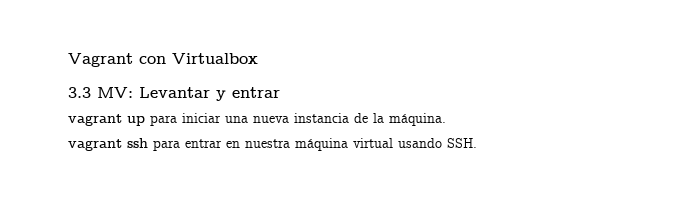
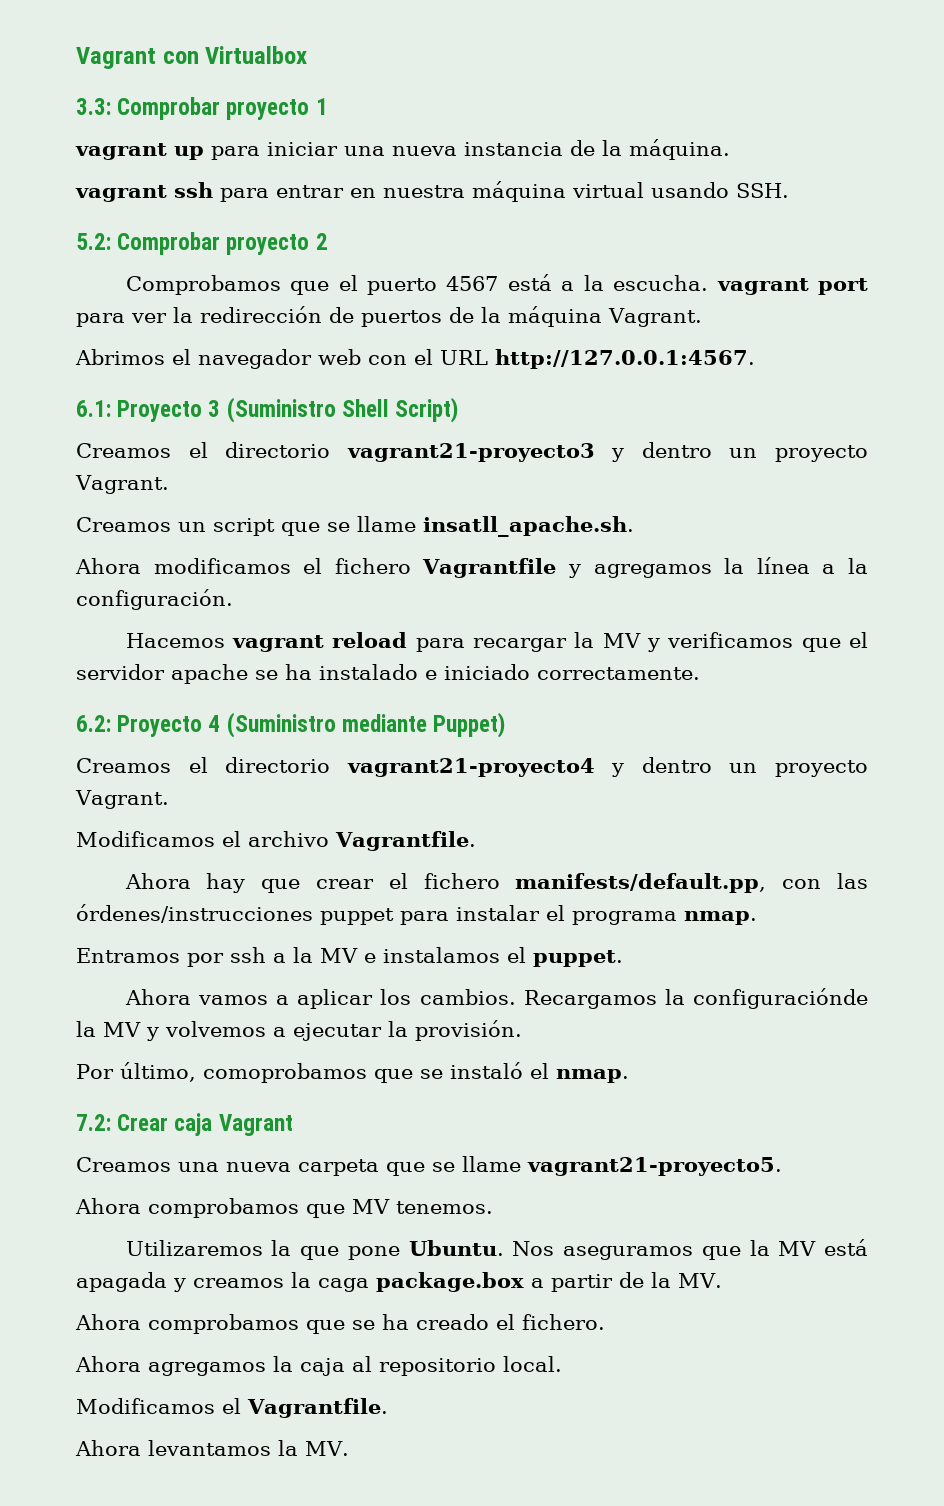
- 3.3 MV: Levantar y entrar
+ 3.3: Comprobar proyecto 1
+ 5.2: Comprobar proyecto 2
+ Comprobamos que el puerto 4567 está a la escucha. vagrant port para ver la redirección de puertos de la máquina Vagrant.
+ Abrimos el navegador web con el URL http://127.0.0.1:4567.
+ 6.1: Proyecto 3 (Suministro Shell Script)
+ Creamos el directorio vagrant21-proyecto3 y dentro un proyecto Vagrant.
+ Creamos un script que se llame insatll_apache.sh.
+ Ahora modificamos el fichero Vagrantfile y agregamos la línea a la configuración.
+ Hacemos vagrant reload para recargar la MV y verificamos que el servidor apache se ha instalado e iniciado correctamente.
+ 6.2: Proyecto 4 (Suministro mediante Puppet)
+ Creamos el directorio vagrant21-proyecto4 y dentro un proyecto Vagrant.
+ Modificamos el archivo Vagrantfile.
+ Ahora hay que crear el fichero manifests/default.pp, con las órdenes/instrucciones puppet para instalar el programa nmap.
+ Entramos por ssh a la MV e instalamos el puppet.
+ Ahora vamos a aplicar los cambios. Recargamos la configuraciónde la MV y volvemos a ejecutar la provisión.
+ Por último, comoprobamos que se instaló el nmap.
+ 7.2: Crear caja Vagrant
+ Creamos una nueva carpeta que se llame vagrant21-proyecto5.
+ Ahora comprobamos que MV tenemos.
+ Utilizaremos la que pone Ubuntu. Nos aseguramos que la MV está apagada y creamos la caga package.box a partir de la MV.
+ Ahora comprobamos que se ha creado el fichero.
+ Ahora agregamos la caja al repositorio local.
+ Modificamos el Vagrantfile.
+ Ahora levantamos la MV.

